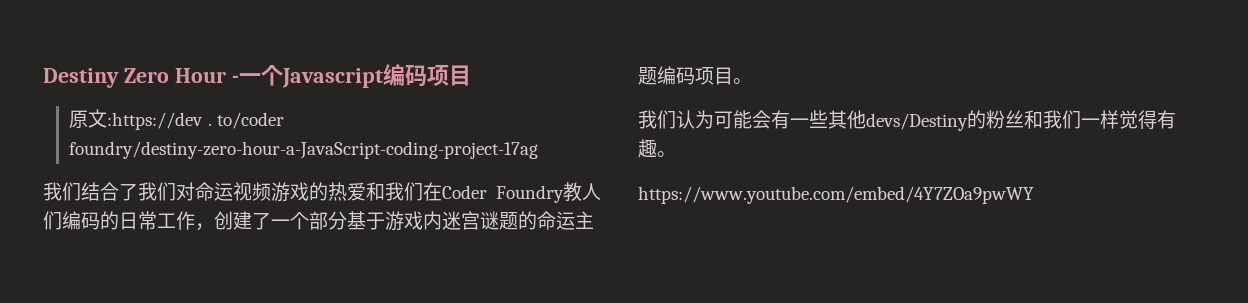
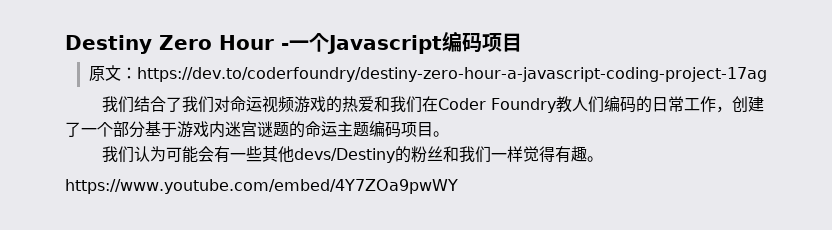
- 原文:https://dev . to/coder foundry/destiny-zero-hour-a-JavaScript-coding-project-17ag
+ 原文：https://dev.to/coderfoundry/destiny-zero-hour-a-javascript-coding-project-17ag

